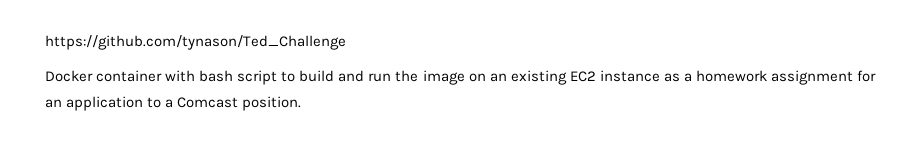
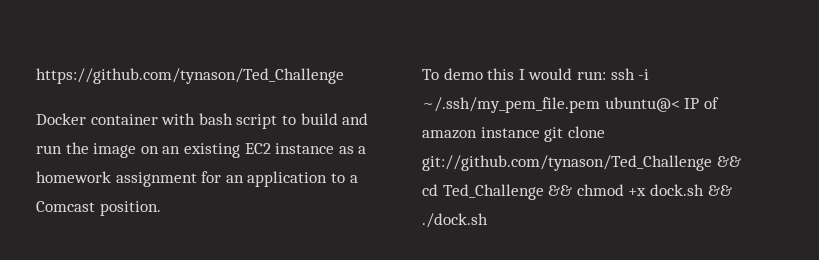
+ To demo this I would run: ssh -i ~/.ssh/my_pem_file.pem ubuntu@< IP of amazon instance git clone git://github.com/tynason/Ted_Challenge && cd Ted_Challenge && chmod +x dock.sh && ./dock.sh

